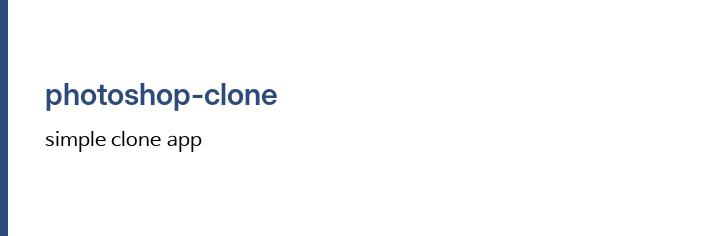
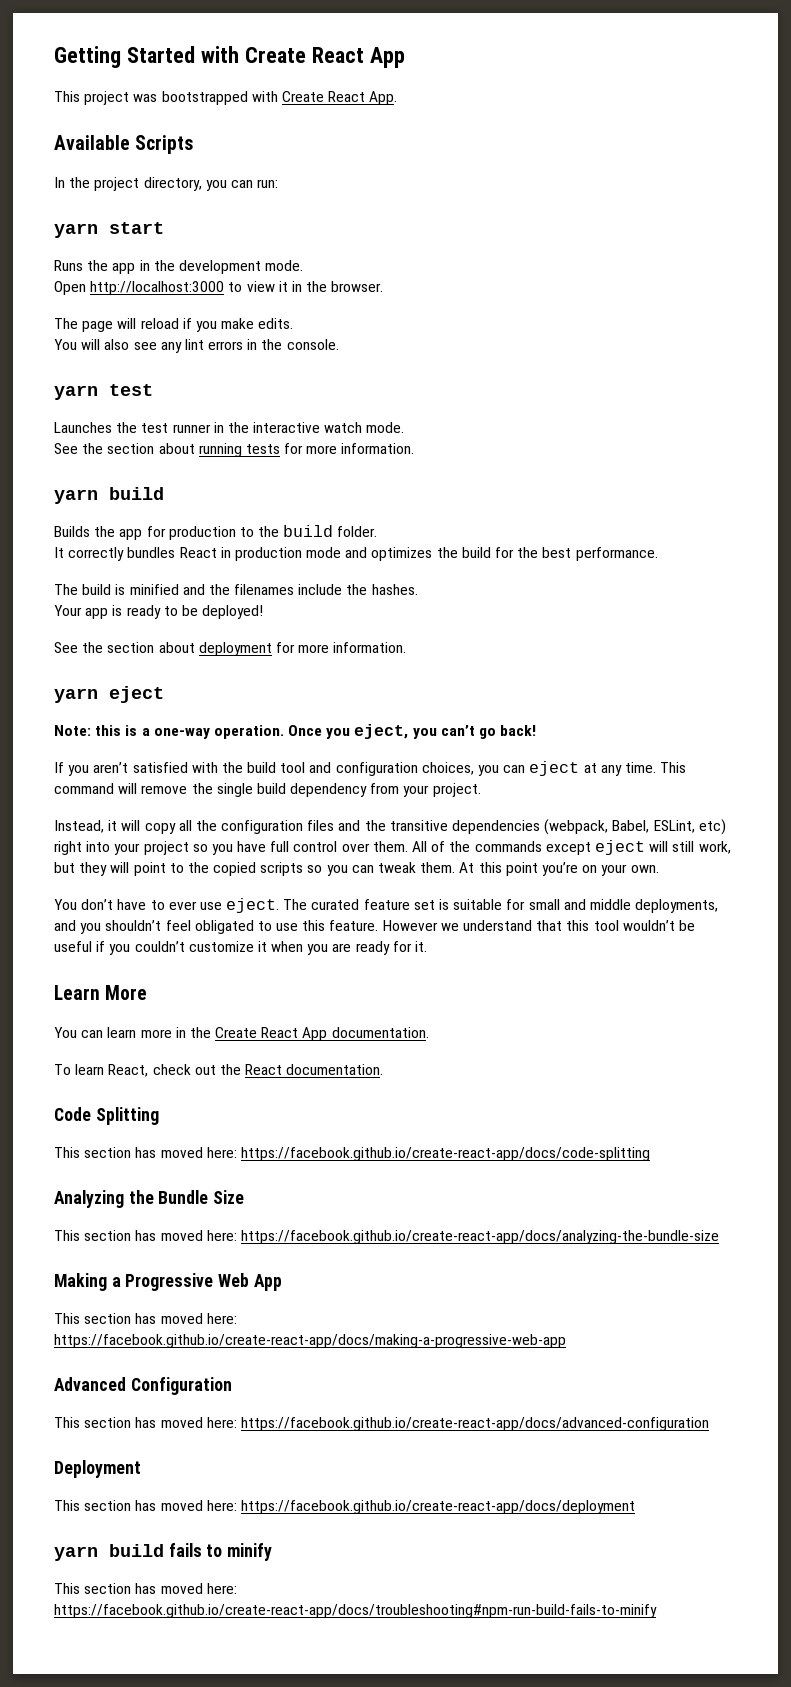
- photoshop-clone
- simple clone app
+ Getting Started with Create React App
+ This project was bootstrapped with Create React App.
+ Available Scripts
+ In the project directory, you can run:
+ yarn start
+ Runs the app in the development mode.
+ Open http://localhost:3000 to view it in the browser.
+ The page will reload if you make edits.
+ You will also see any lint errors in the console.
+ yarn test
+ Launches the test runner in the interactive watch mode.
+ See the section about running tests for more information.
+ yarn build
+ Builds the app for production to the build folder.
+ It correctly bundles React in production mode and optimizes the build for the best performance.
+ The build is minified and the filenames include the hashes.
+ Your app is ready to be deployed!
+ See the section about deployment for more information.
+ yarn eject
+ Note: this is a one-way operation. Once you eject, you can’t go back!
+ If you aren’t satisfied with the build tool and configuration choices, you can eject at any time. This command will remove the single build dependency from your project.
+ Instead, it will copy all the configuration files and the transitive dependencies (webpack, Babel, ESLint, etc) right into your project so you have full control over them. All of the commands except eject will still work, but they will point to the copied scripts so you can tweak them. At this point you’re on your own.
+ You don’t have to ever use eject. The curated feature set is suitable for small and middle deployments, and you shouldn’t feel obligated to use this feature. However we understand that this tool wouldn’t be useful if you couldn’t customize it when you are ready for it.
+ Learn More
+ You can learn more in the Create React App documentation.
+ To learn React, check out the React documentation.
+ Code Splitting
+ This section has moved here: https://facebook.github.io/create-react-app/docs/code-splitting
+ Analyzing the Bundle Size
+ This section has moved here: https://facebook.github.io/create-react-app/docs/analyzing-the-bundle-size
+ Making a Progressive Web App
+ This section has moved here: https://facebook.github.io/create-react-app/docs/making-a-progressive-web-app
+ Advanced Configuration
+ This section has moved here: https://facebook.github.io/create-react-app/docs/advanced-configuration
+ Deployment
+ This section has moved here: https://facebook.github.io/create-react-app/docs/deployment
+ yarn build fails to minify
+ This section has moved here: https://facebook.github.io/create-react-app/docs/troubleshooting#npm-run-build-fails-to-minify

